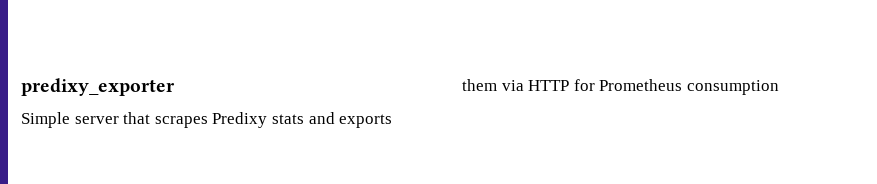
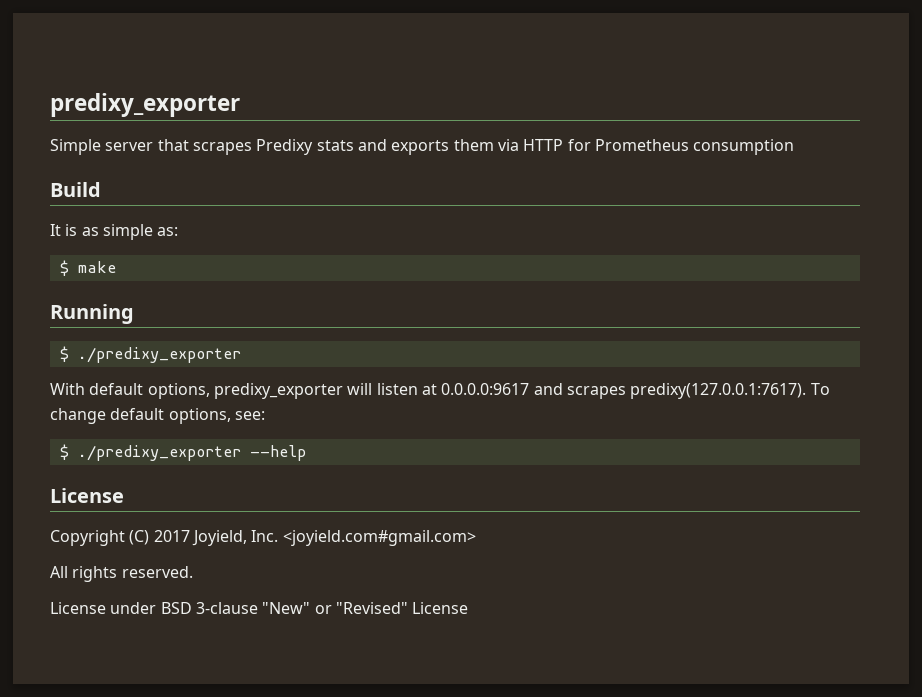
+ Build
+ It is as simple as:
+ $ make
+ Running
+ $ ./predixy_exporter
+ With default options, predixy_exporter will listen at 0.0.0.0:9617 and scrapes predixy(127.0.0.1:7617). To change default options, see:
+ $ ./predixy_exporter --help
+ License
+ Copyright (C) 2017 Joyield, Inc. <joyield.com#gmail.com>
+ All rights reserved.
+ License under BSD 3-clause "New" or "Revised" License

